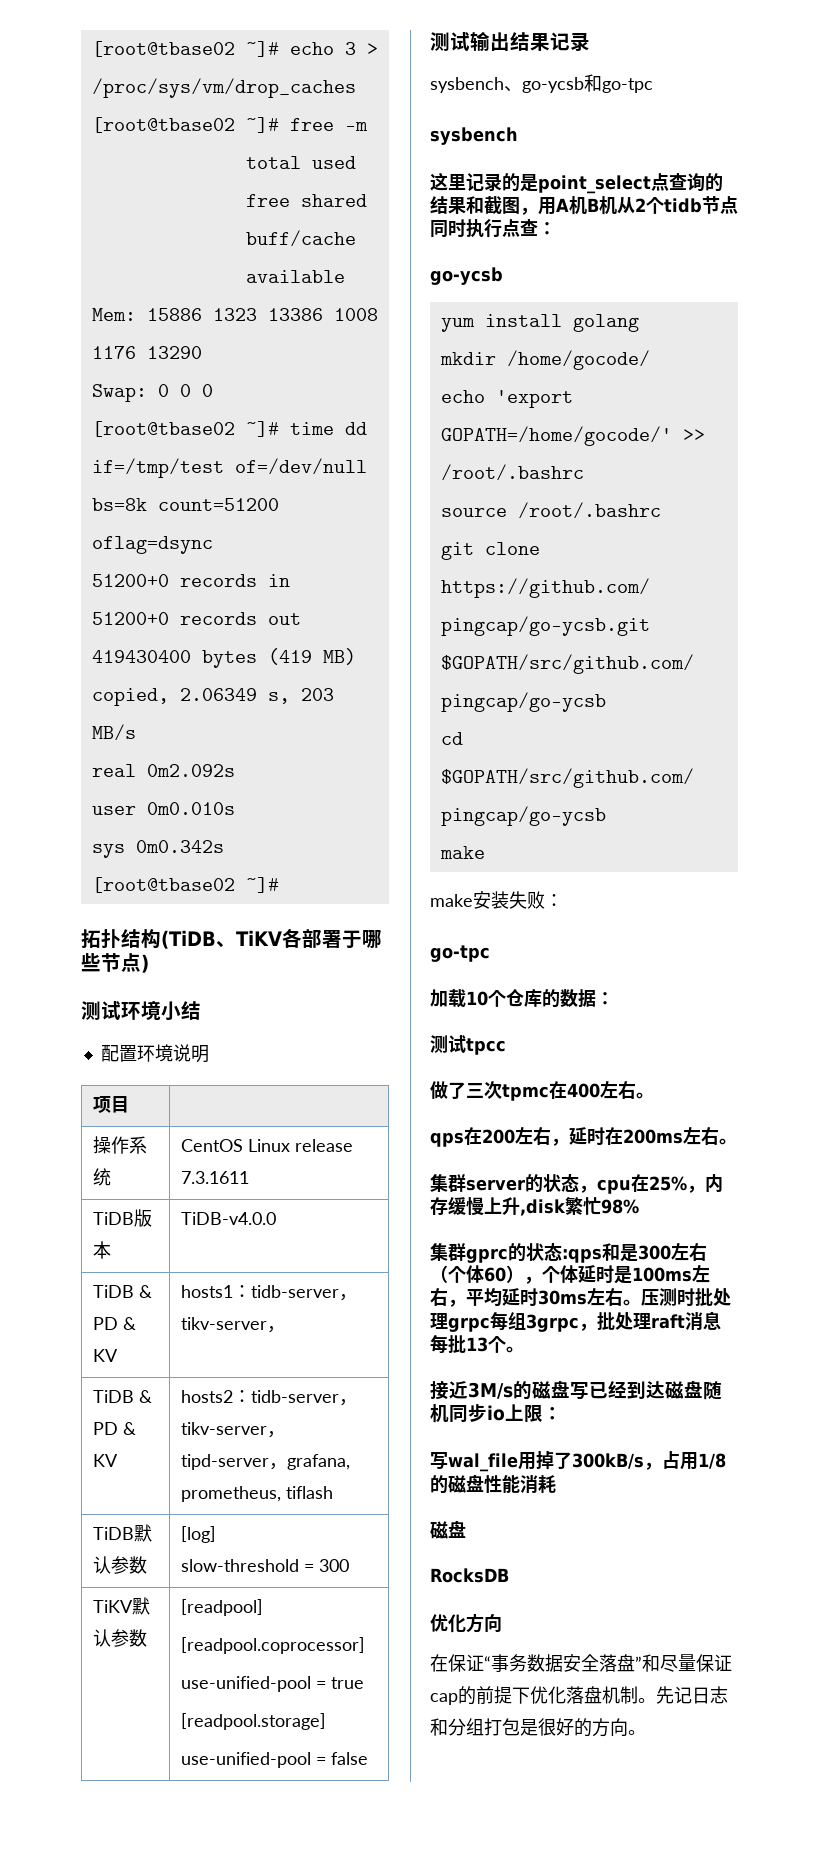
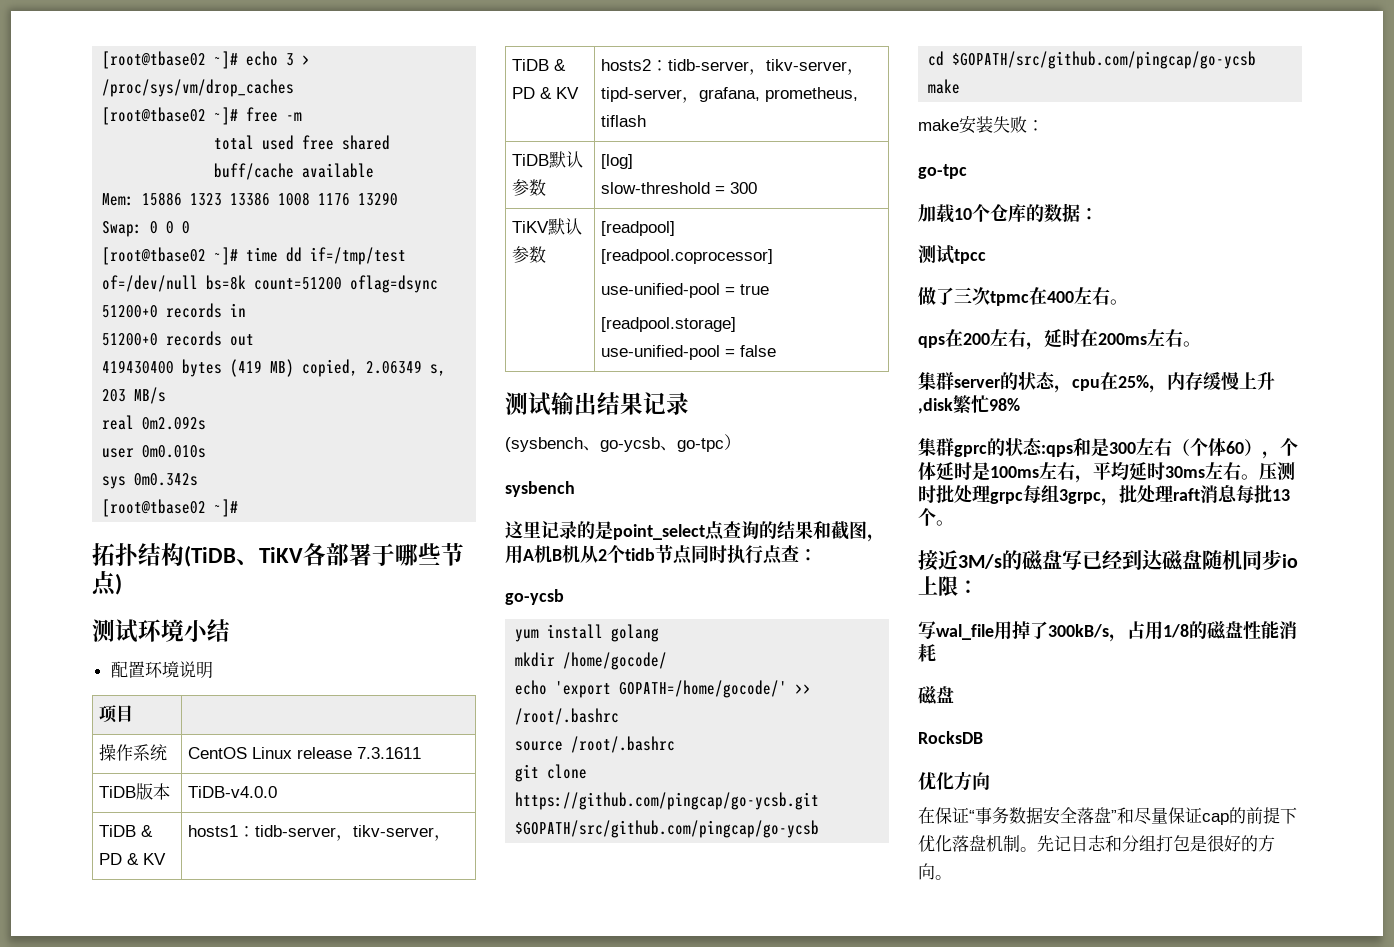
- sysbench、go-ycsb和go-tpc
+ (sysbench、go-ycsb、go-tpc）

